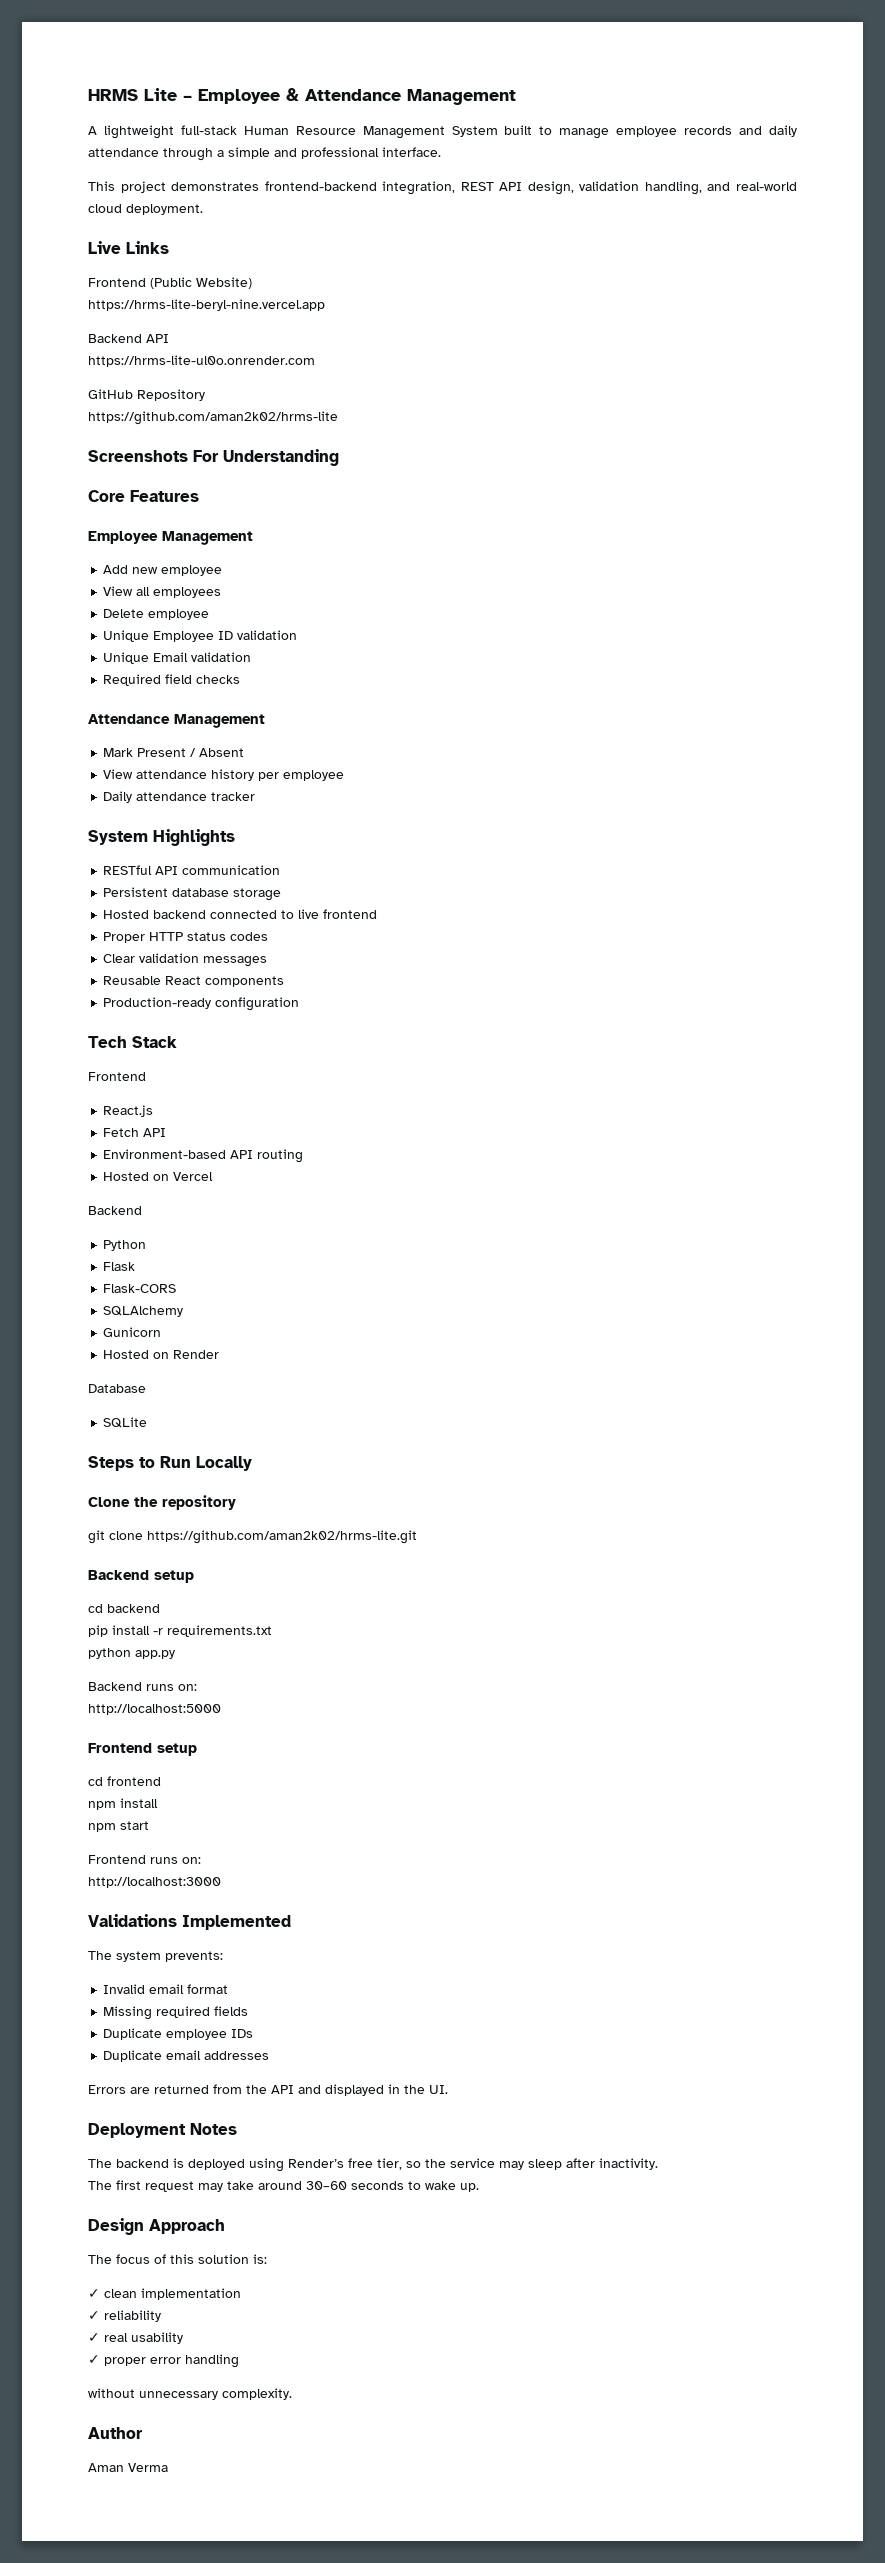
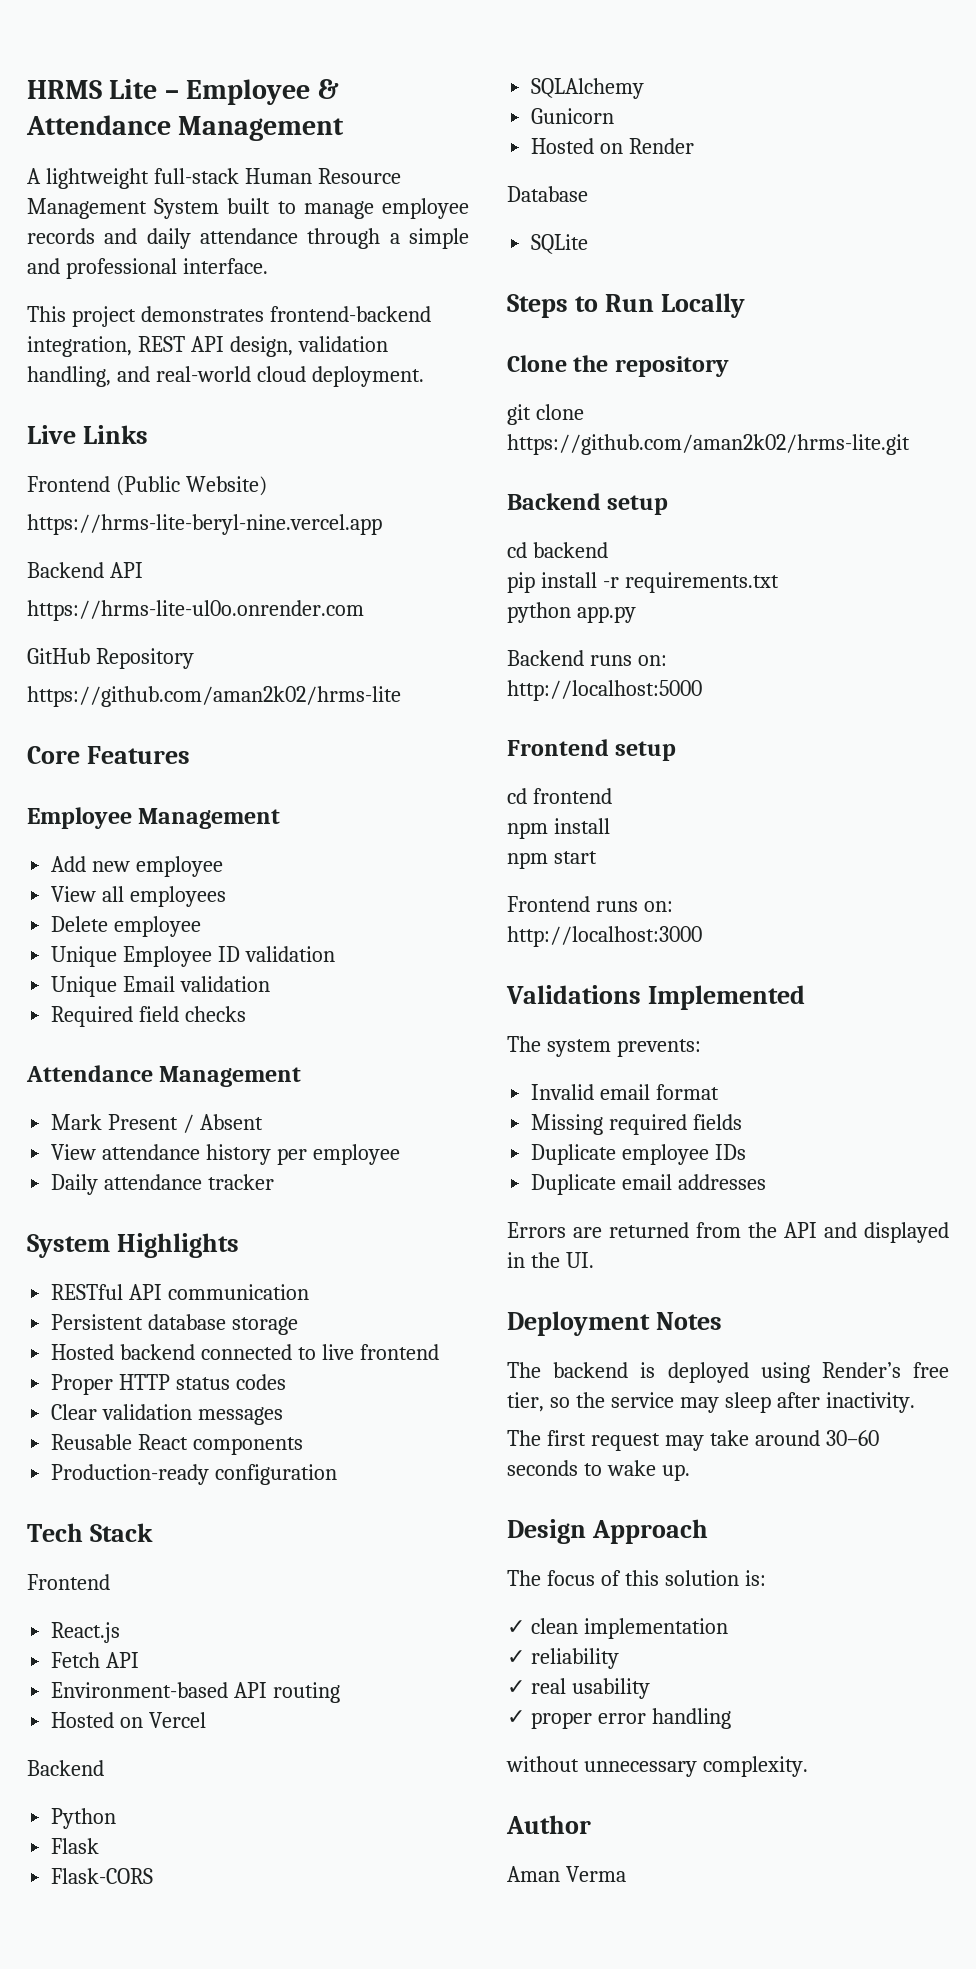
- Screenshots For Understanding

